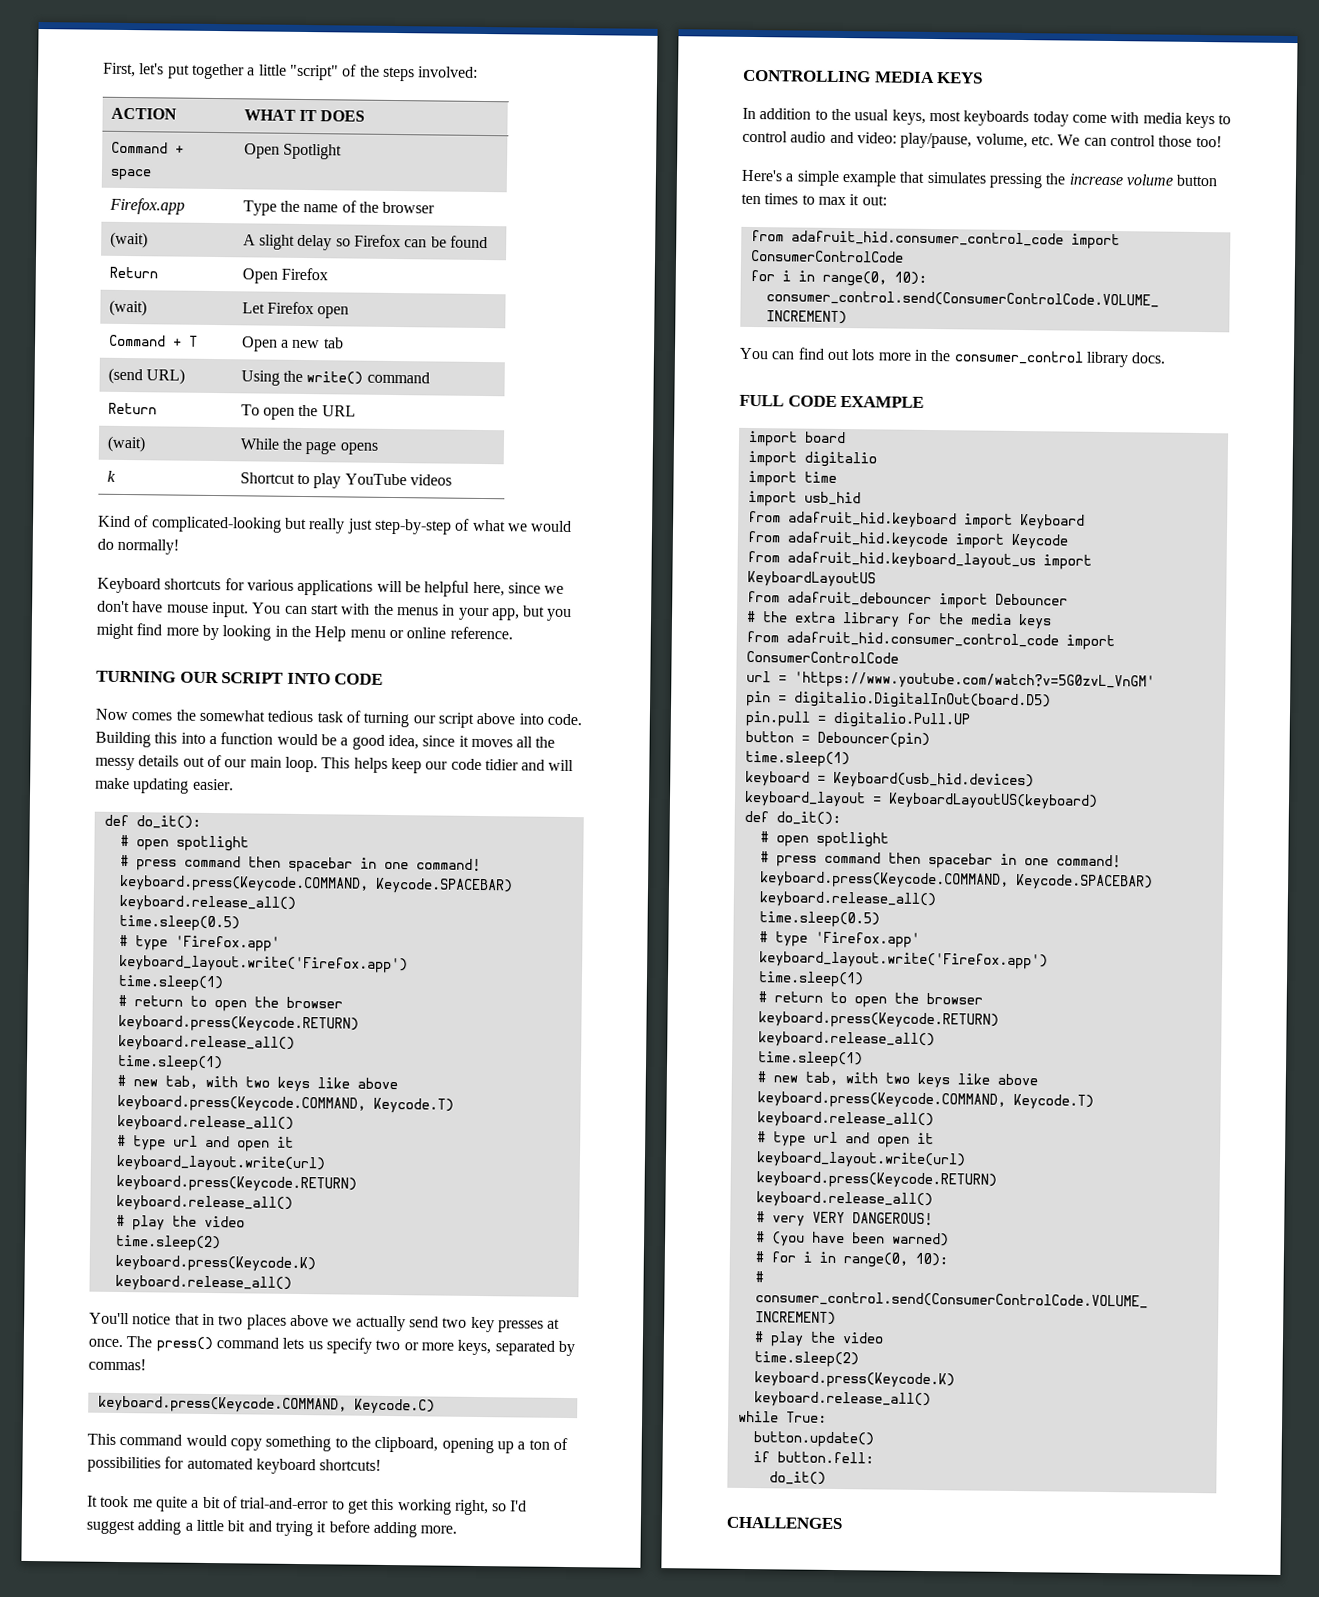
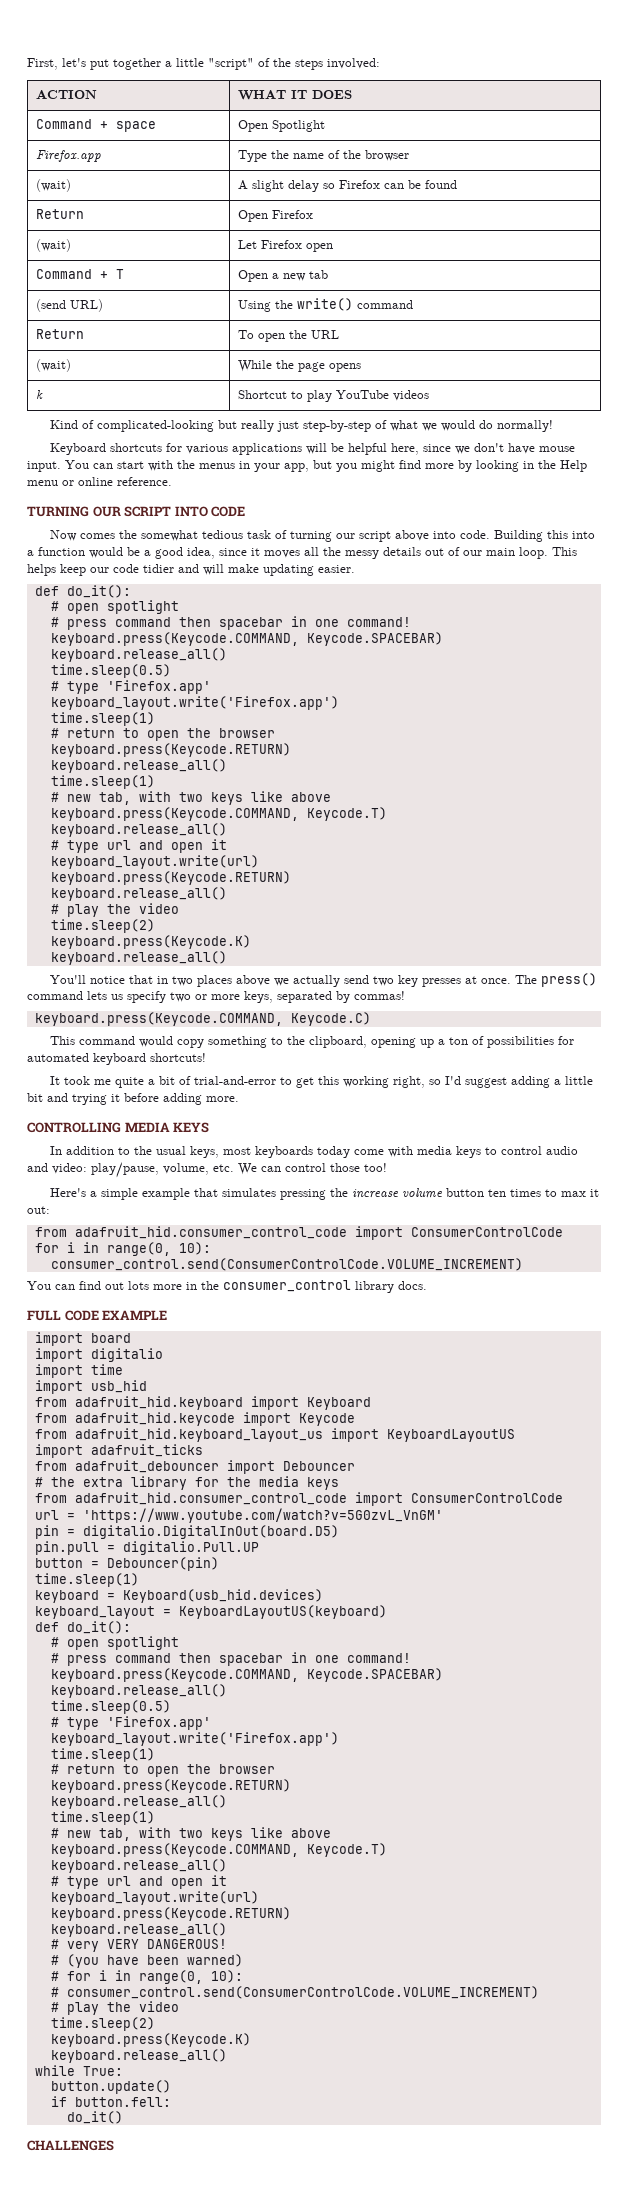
+ import adafruit_ticks

